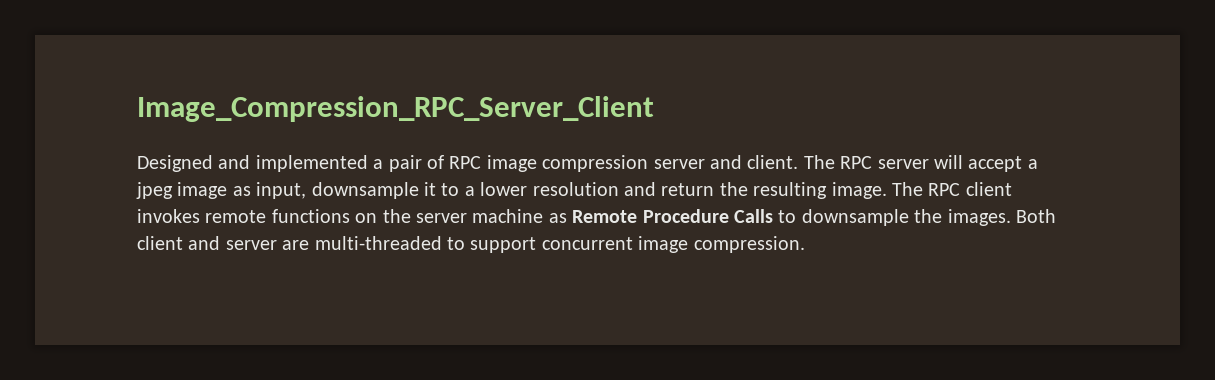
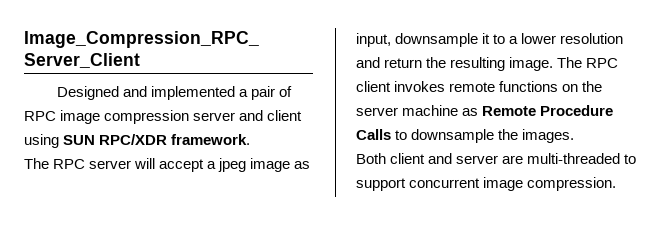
- Designed and implemented a pair of RPC image compression server and client. The RPC server will accept a jpeg image as input, downsample it to a lower resolution and return the resulting image.
+ Designed and implemented a pair of RPC image compression server and client using SUN RPC/XDR framework.
+ The RPC server will accept a jpeg image as input, downsample it to a lower resolution and return the resulting image.
- The RPC client invokes remote functions on the server machine as Remote Procedure Calls to downsample the images. Both client and server are multi-threaded to support concurrent image compression.
+ The RPC client invokes remote functions on the server machine as Remote Procedure Calls to downsample the images.
+ Both client and server are multi-threaded to support concurrent image compression.

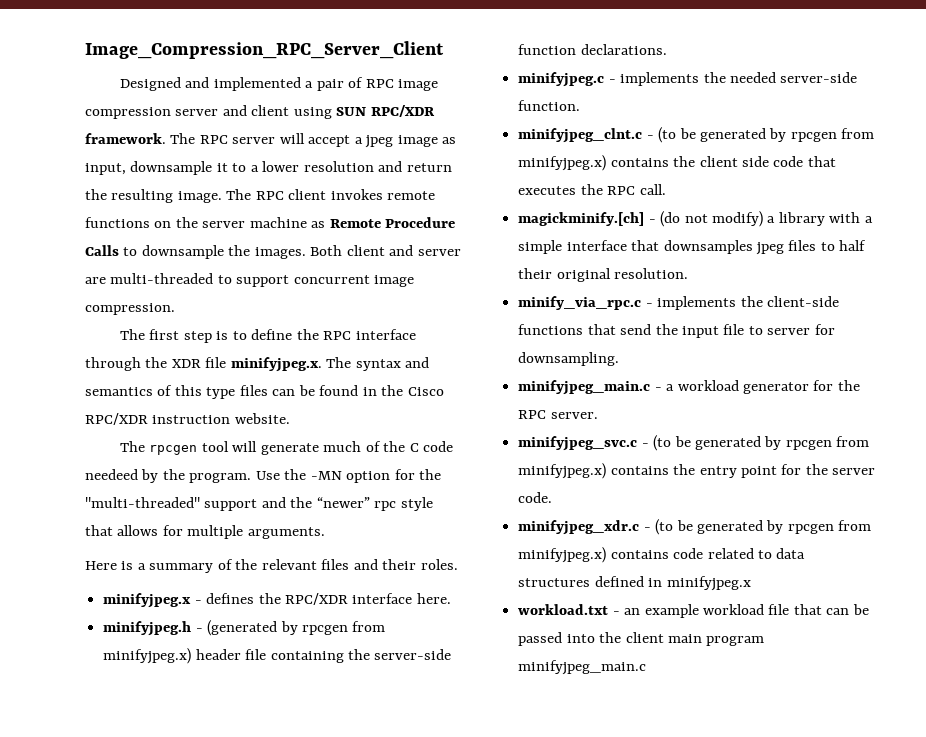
- Designed and implemented a pair of RPC image compression server and client using SUN RPC/XDR framework.
- The RPC server will accept a jpeg image as input, downsample it to a lower resolution and return the resulting image.
+ Designed and implemented a pair of RPC image compression server and client using SUN RPC/XDR framework. The RPC server will accept a jpeg image as input, downsample it to a lower resolution and return the resulting image.
- The RPC client invokes remote functions on the server machine as Remote Procedure Calls to downsample the images.
- Both client and server are multi-threaded to support concurrent image compression.
+ The RPC client invokes remote functions on the server machine as Remote Procedure Calls to downsample the images. Both client and server are multi-threaded to support concurrent image compression.
+ The first step is to define the RPC interface through the XDR file minifyjpeg.x. The syntax and semantics of this type files can be found in the Cisco RPC/XDR instruction website.
+ The rpcgen tool will generate much of the C code needeed by the program. Use the -MN option for the "multi-threaded" support and the “newer” rpc style that allows for multiple arguments.
+ Here is a summary of the relevant files and their roles.
+ minifyjpeg.x - defines the RPC/XDR interface here.
+ minifyjpeg.h - (generated by rpcgen from minifyjpeg.x) header file containing the server-side function declarations.
+ minifyjpeg.c - implements the needed server-side function.
+ minifyjpeg_clnt.c - (to be generated by rpcgen from minifyjpeg.x) contains the client side code that executes the RPC call.
+ magickminify.[ch] - (do not modify) a library with a simple interface that downsamples jpeg files to half their original resolution.
+ minify_via_rpc.c - implements the client-side functions that send the input file to server for downsampling.
+ minifyjpeg_main.c - a workload generator for the RPC server.
+ minifyjpeg_svc.c - (to be generated by rpcgen from minifyjpeg.x) contains the entry point for the server code.
+ minifyjpeg_xdr.c - (to be generated by rpcgen from minifyjpeg.x) contains code related to data structures defined in minifyjpeg.x
+ workload.txt - an example workload file that can be passed into the client main program minifyjpeg_main.c

